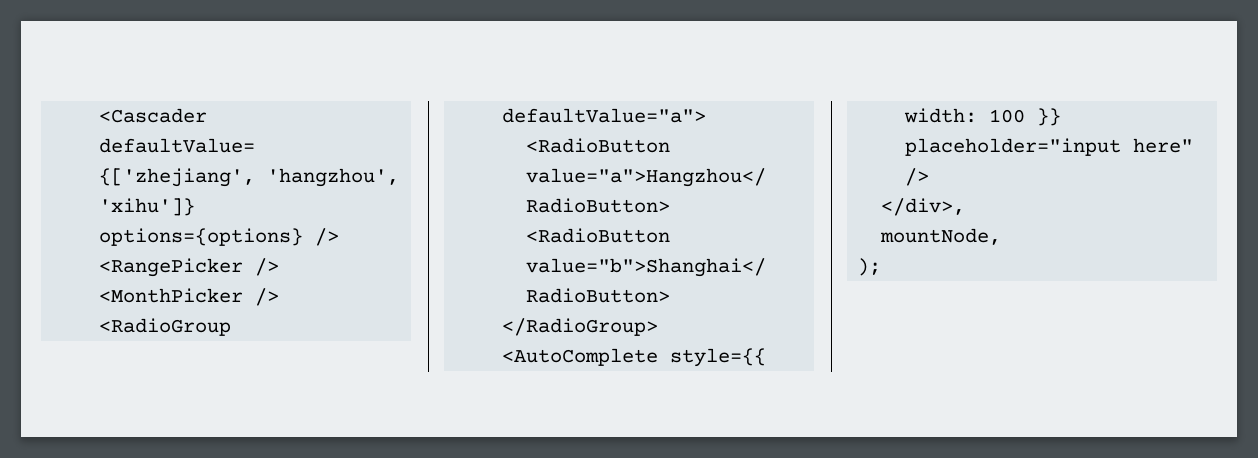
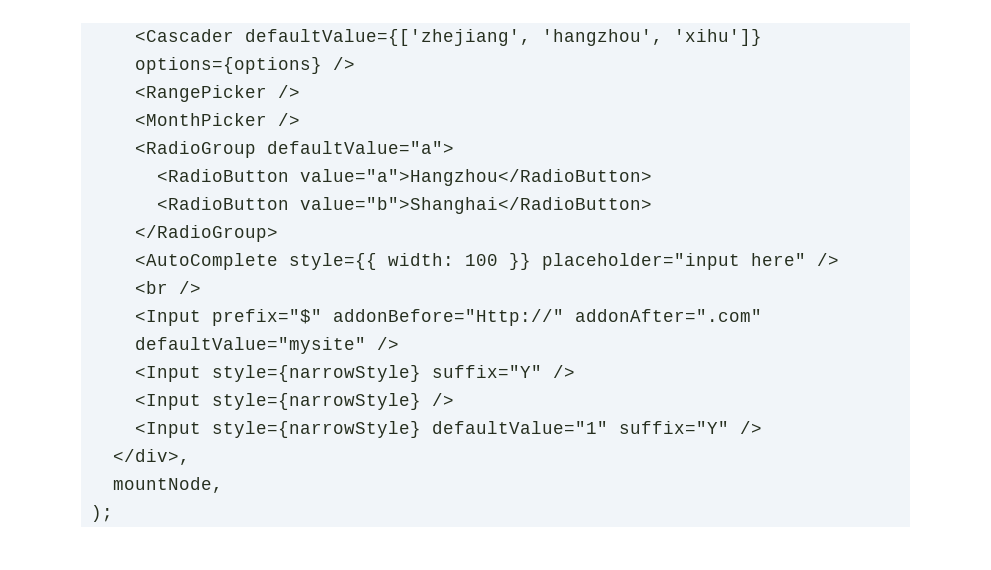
+ <br />
+ <Input prefix="$" addonBefore="Http://" addonAfter=".com" defaultValue="mysite" />
+ <Input style={narrowStyle} suffix="Y" />
+ <Input style={narrowStyle} />
+ <Input style={narrowStyle} defaultValue="1" suffix="Y" />

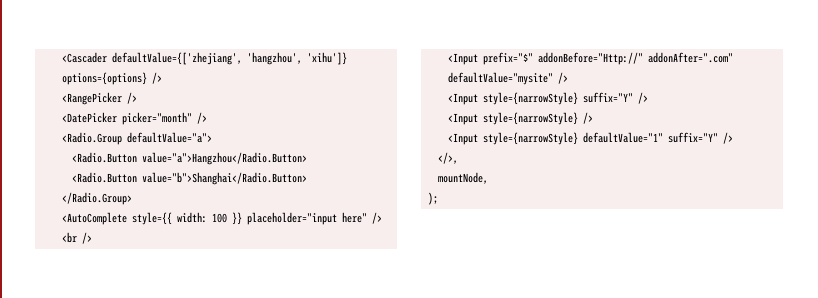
- <MonthPicker />
- <RadioGroup defaultValue="a">
+ <DatePicker picker="month" />
+ <Radio.Group defaultValue="a">
- <RadioButton value="a">Hangzhou</RadioButton>
- <RadioButton value="b">Shanghai</RadioButton>
- </RadioGroup>
+ <Radio.Button value="a">Hangzhou</Radio.Button>
+ <Radio.Button value="b">Shanghai</Radio.Button>
+ </Radio.Group>
- </div>,
+ </>,

